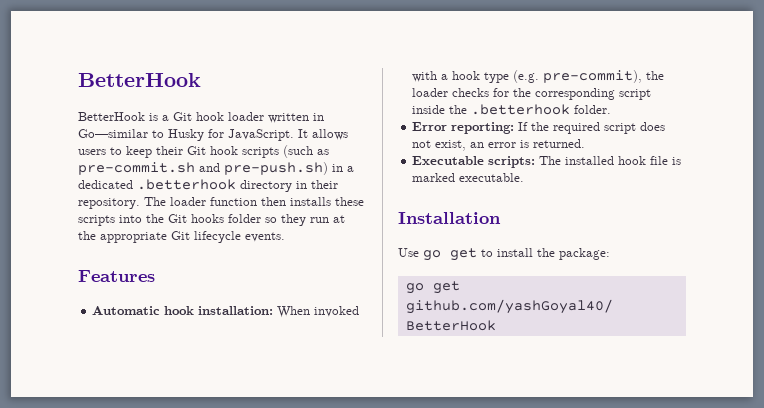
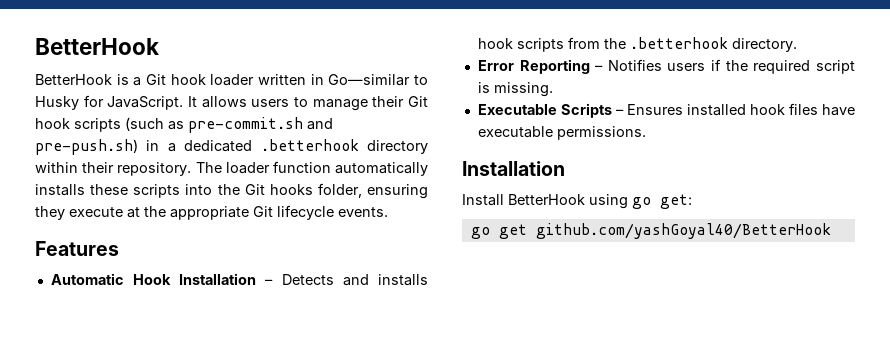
- It allows users to keep their Git hook scripts (such as pre-commit.sh and pre-push.sh) in a dedicated .betterhook directory in their repository.
+ It allows users to manage their Git hook scripts (such as pre-commit.sh and pre-push.sh) in a dedicated .betterhook directory within their repository.
- The loader function then installs these scripts into the Git hooks folder so they run at the appropriate Git lifecycle events.
+ The loader function automatically installs these scripts into the Git hooks folder, ensuring they execute at the appropriate Git lifecycle events.
- Automatic hook installation: When invoked with a hook type (e.g. pre-commit), the loader checks for the corresponding script inside the .betterhook folder.
+ Automatic Hook Installation – Detects and installs hook scripts from the .betterhook directory.
- Error reporting: If the required script does not exist, an error is returned.
- Executable scripts: The installed hook file is marked executable.
+ Error Reporting – Notifies users if the required script is missing.
+ Executable Scripts – Ensures installed hook files have executable permissions.
  Installation
- Use go get to install the package:
+ Install BetterHook using go get:

